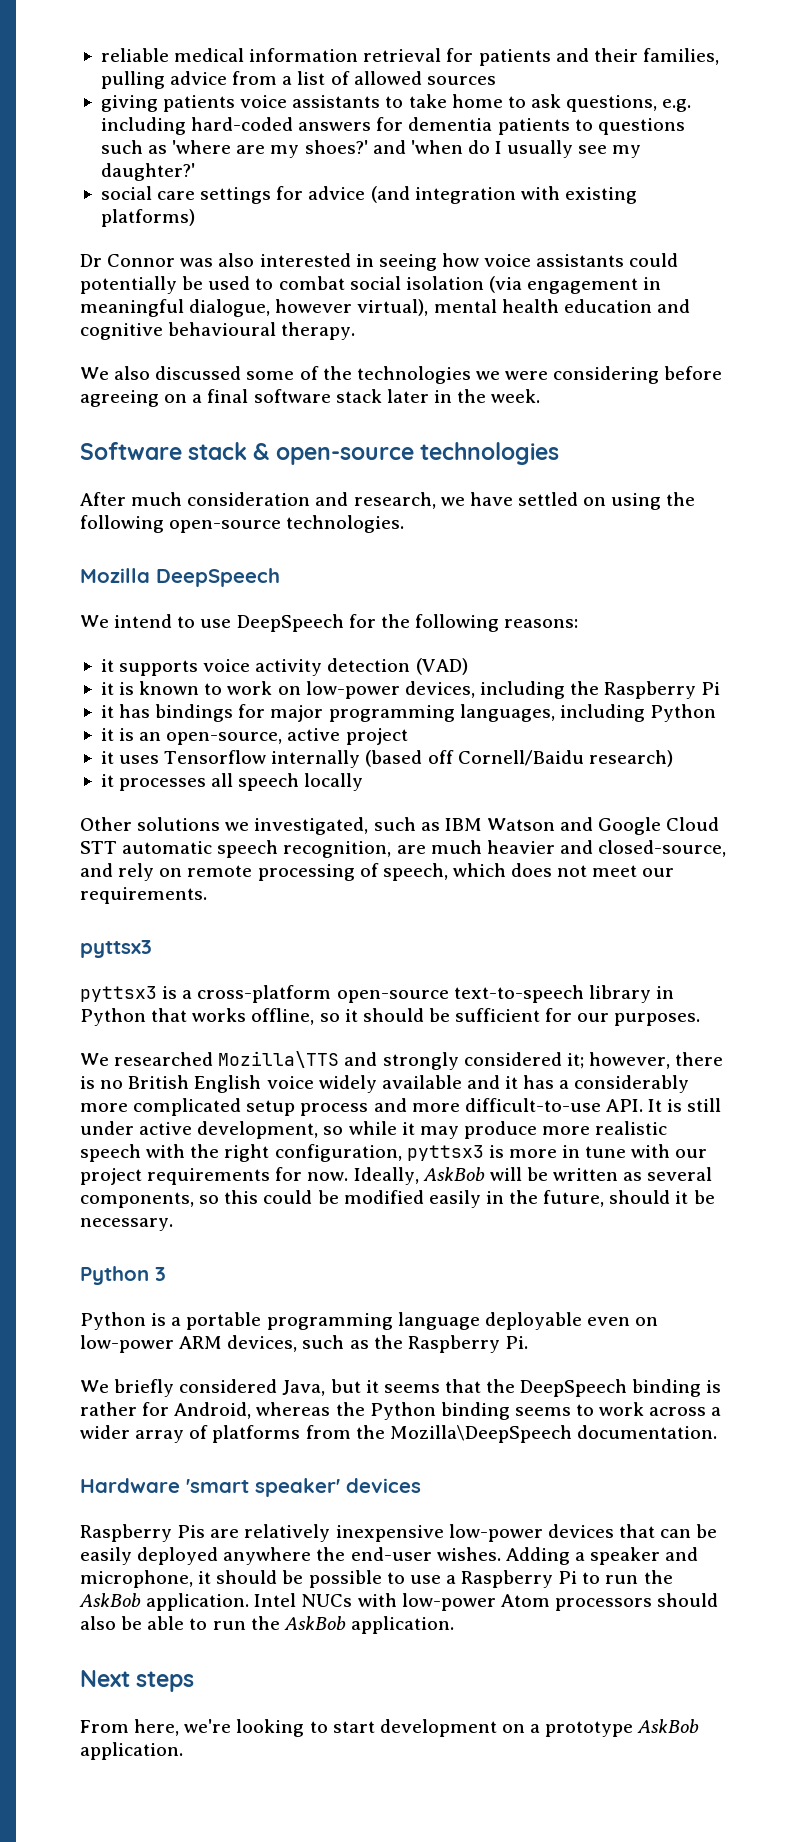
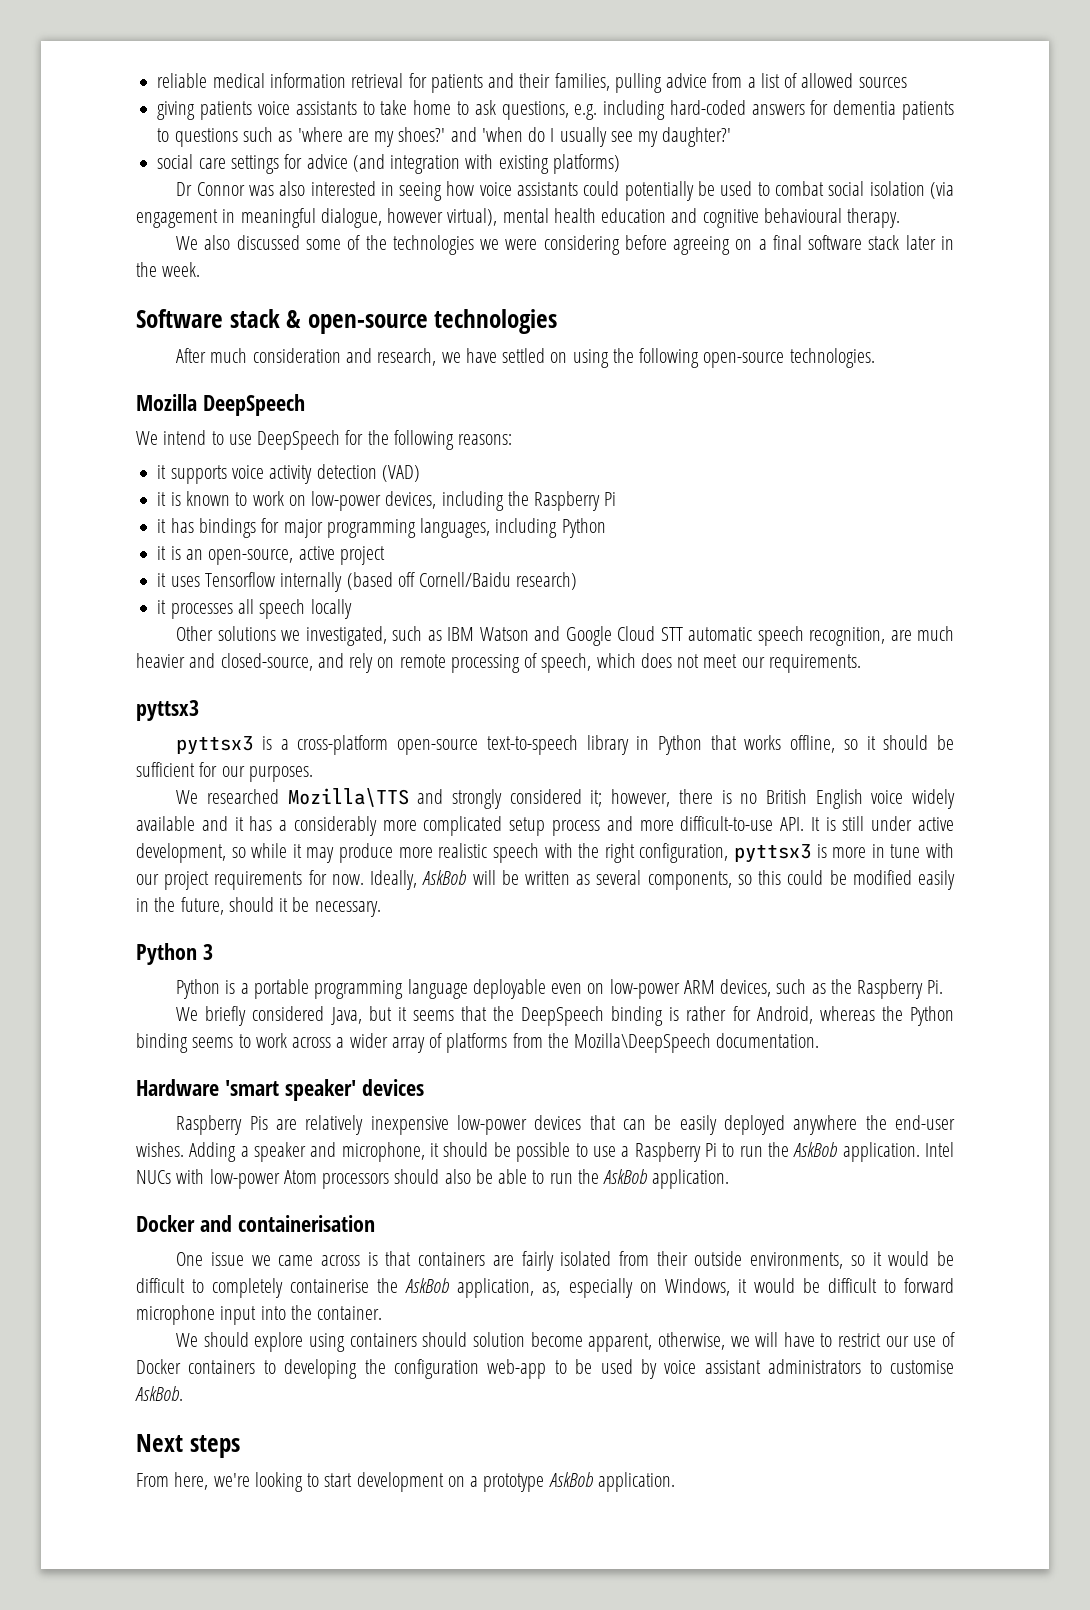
+ Docker and containerisation
+ One issue we came across is that containers are fairly isolated from their outside environments, so it would be difficult to completely containerise the AskBob application, as, especially on Windows, it would be difficult to forward microphone input into the container.
+ We should explore using containers should solution become apparent, otherwise, we will have to restrict our use of Docker containers to developing the configuration web-app to be used by voice assistant administrators to customise AskBob.

